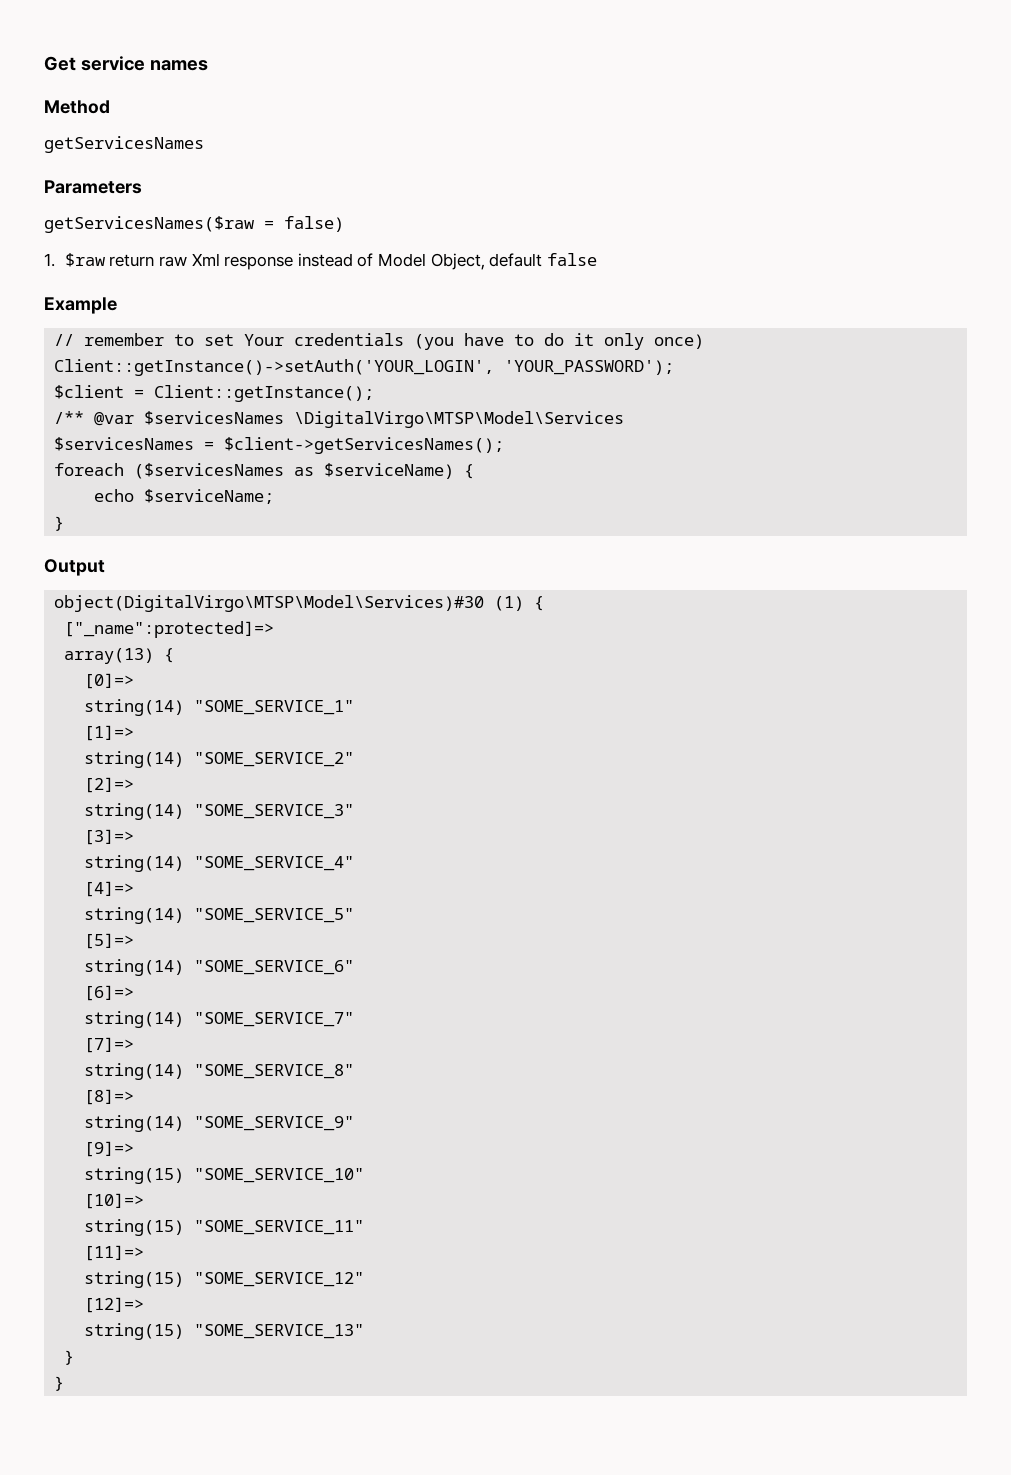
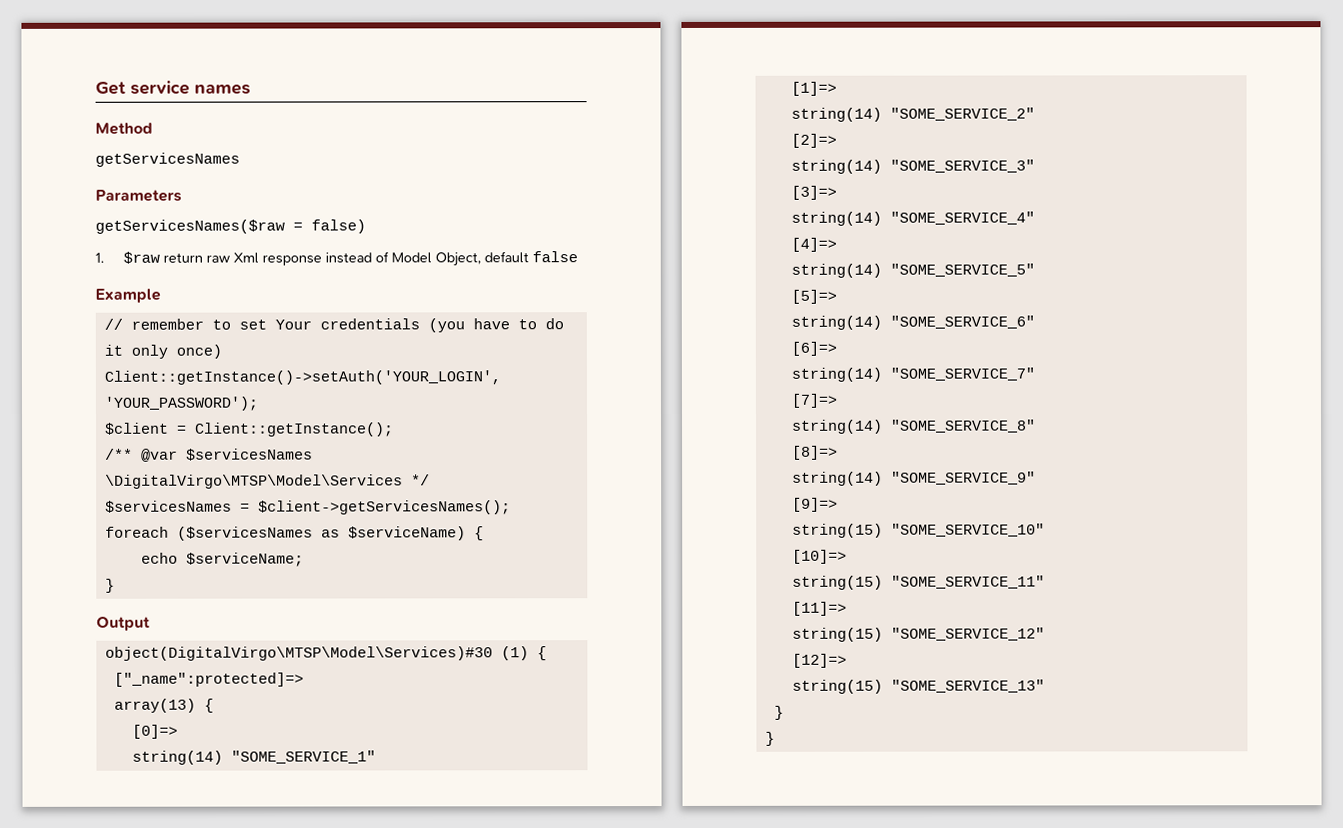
- /** @var $servicesNames \DigitalVirgo\MTSP\Model\Services
+ /** @var $servicesNames \DigitalVirgo\MTSP\Model\Services */

